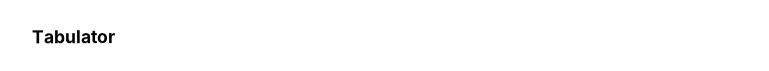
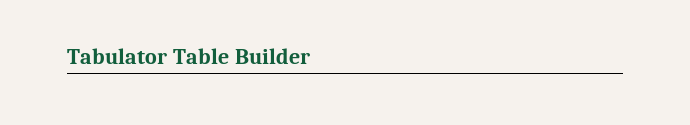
- Tabulator
+ Tabulator Table Builder

